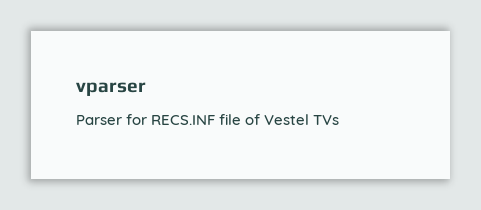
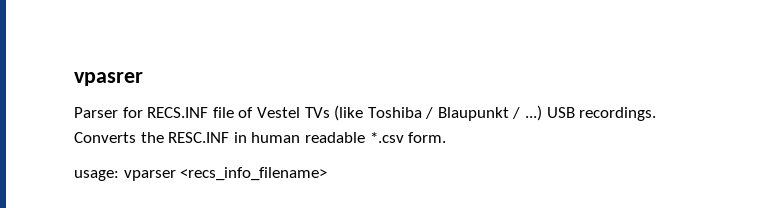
- vparser
+ vpasrer
- Parser for RECS.INF file of Vestel TVs
+ Parser for RECS.INF file of Vestel TVs (like Toshiba / Blaupunkt / ...) USB recordings. Converts the RESC.INF in human readable *.csv form.
+ usage: vparser <recs_info_filename>

